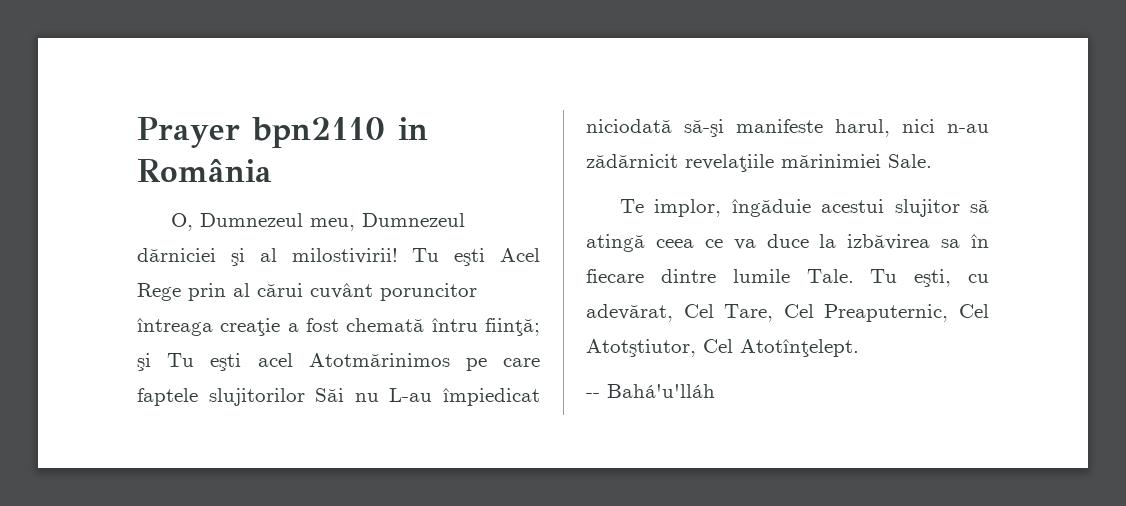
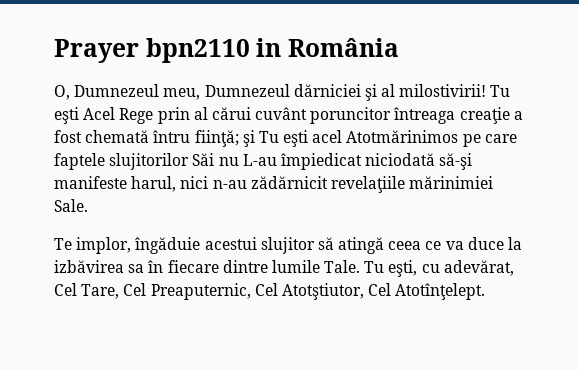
- -- Bahá'u'lláh

